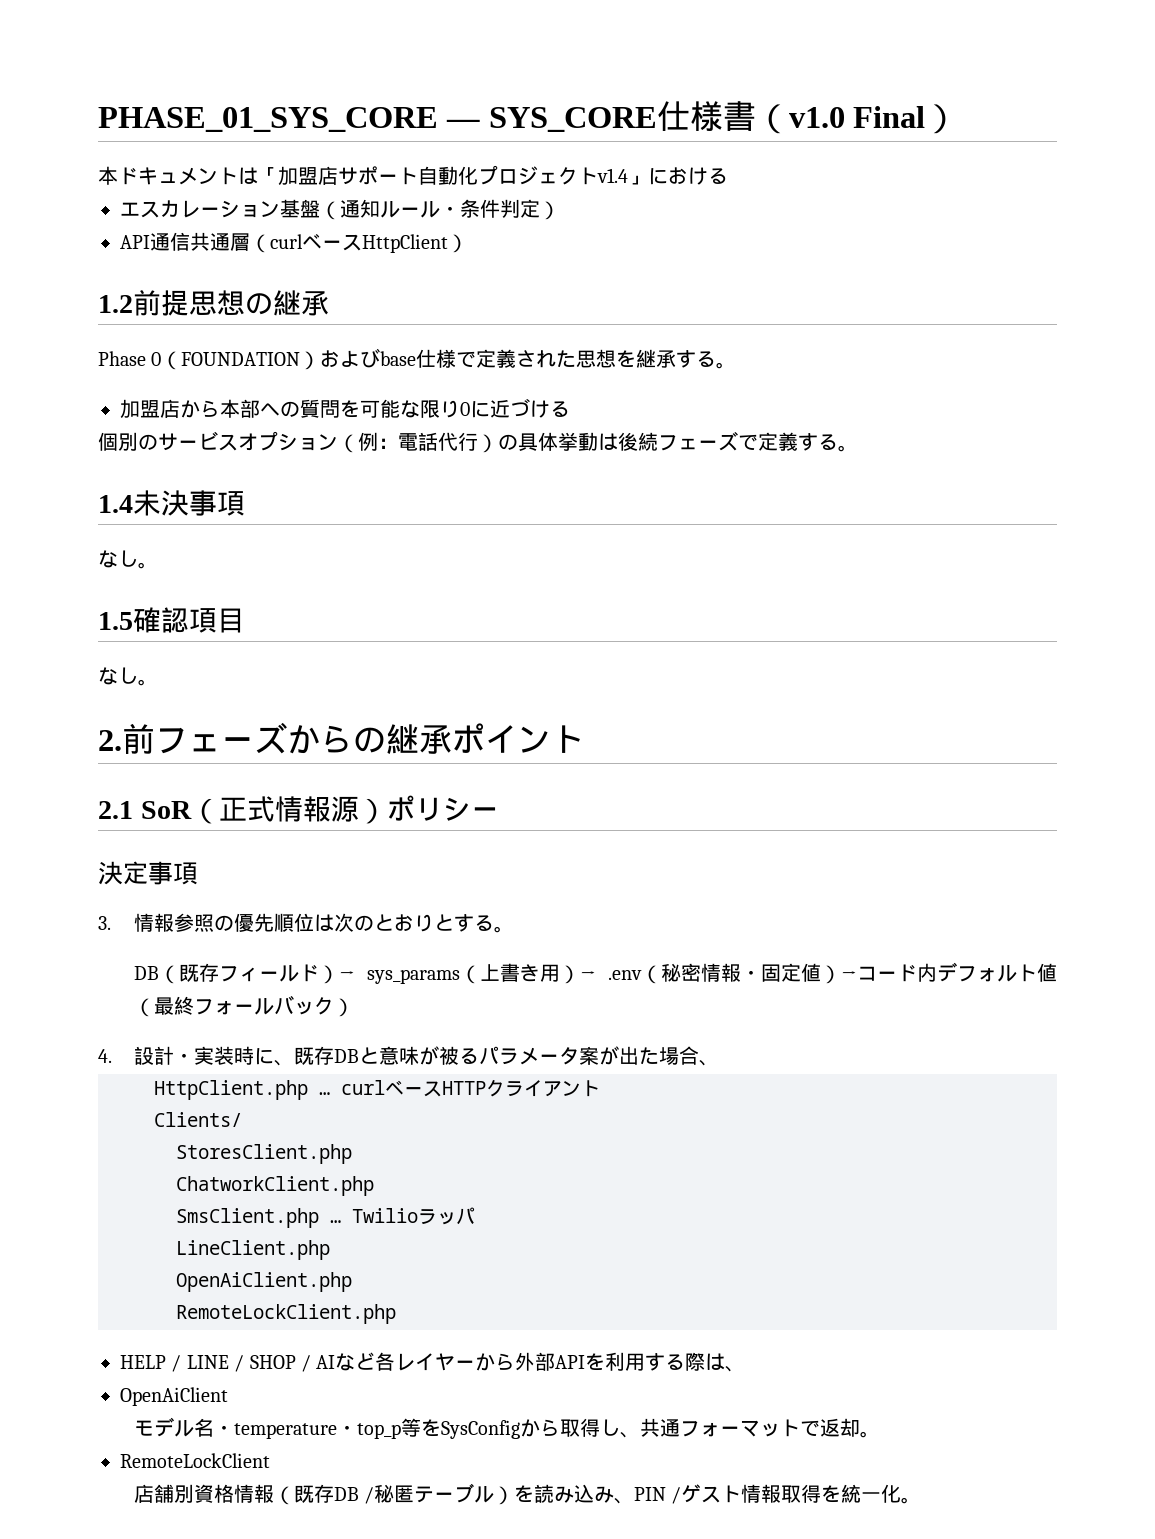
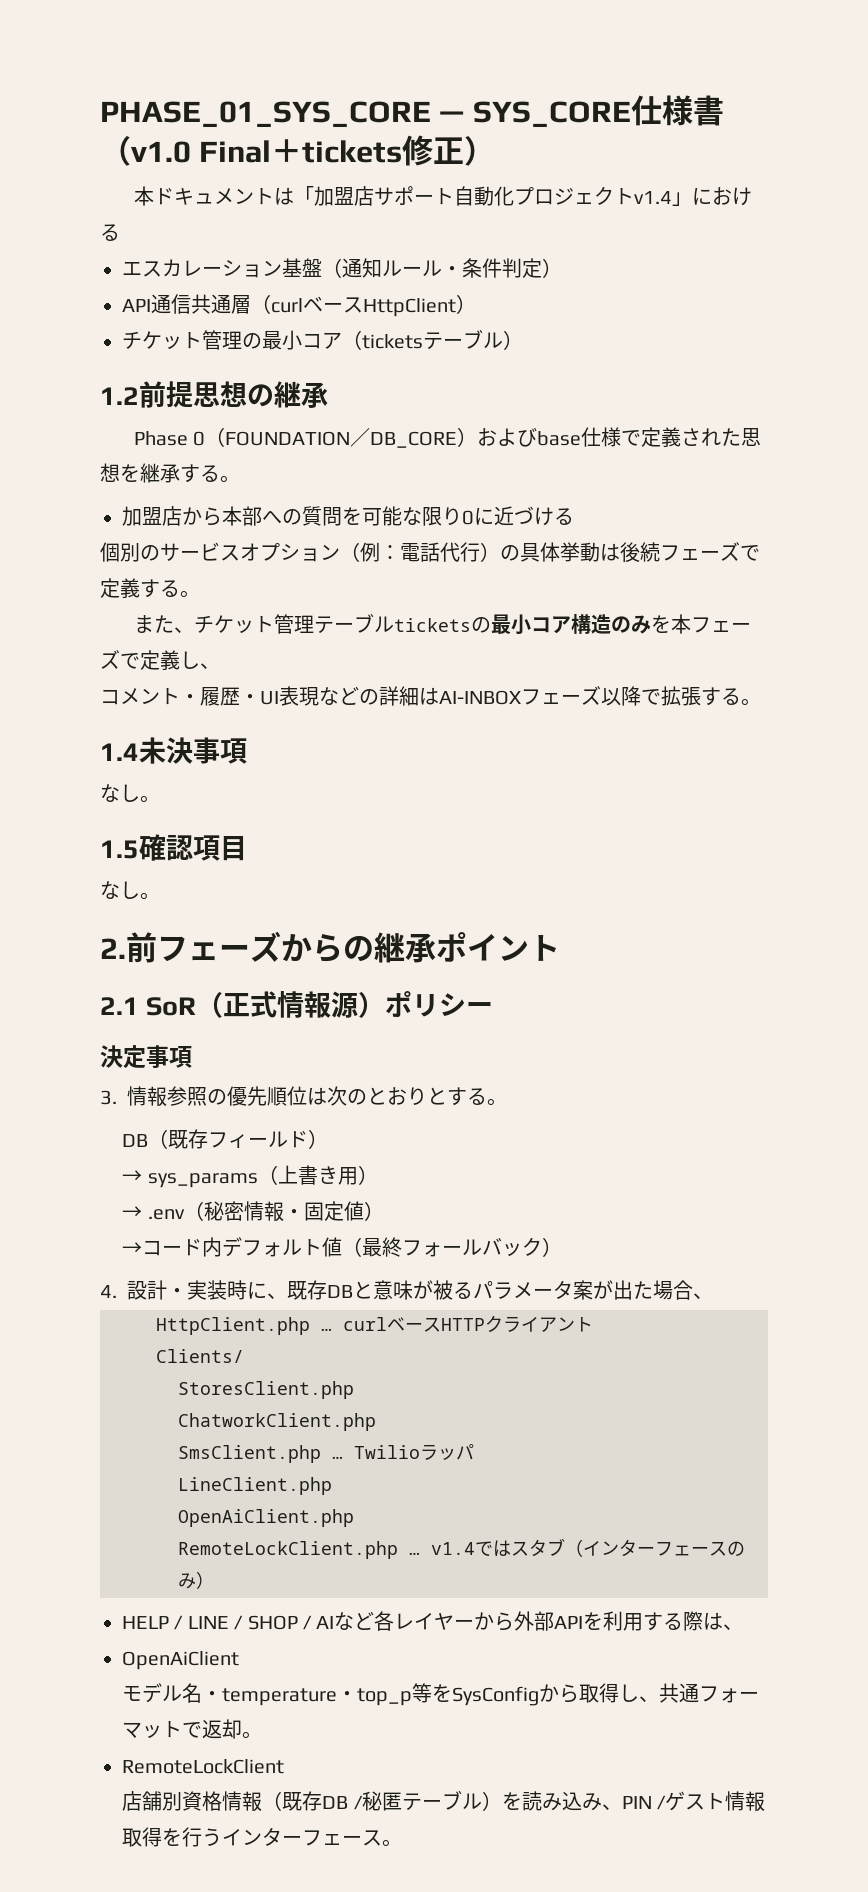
- PHASE_01_SYS_CORE — SYS_CORE仕様書（v1.0 Final）
+ PHASE_01_SYS_CORE — SYS_CORE仕様書（v1.0 Final＋tickets修正）
+ チケット管理の最小コア（ticketsテーブル）
- Phase 0（FOUNDATION）およびbase仕様で定義された思想を継承する。
+ Phase 0（FOUNDATION／DB_CORE）およびbase仕様で定義された思想を継承する。
+ また、チケット管理テーブルticketsの最小コア構造のみを本フェーズで定義し、
+ コメント・履歴・UI表現などの詳細はAI-INBOXフェーズ以降で拡張する。
- DB（既存フィールド）→ sys_params（上書き用）→ .env（秘密情報・固定値）→コード内デフォルト値（最終フォールバック）
+ DB（既存フィールド）
+ → sys_params（上書き用）
+ → .env（秘密情報・固定値）
+ →コード内デフォルト値（最終フォールバック）
- RemoteLockClient.php
+ RemoteLockClient.php … v1.4ではスタブ（インターフェースのみ）
- 店舗別資格情報（既存DB /秘匿テーブル）を読み込み、PIN /ゲスト情報取得を統一化。
+ 店舗別資格情報（既存DB /秘匿テーブル）を読み込み、PIN /ゲスト情報取得を行うインターフェース。

